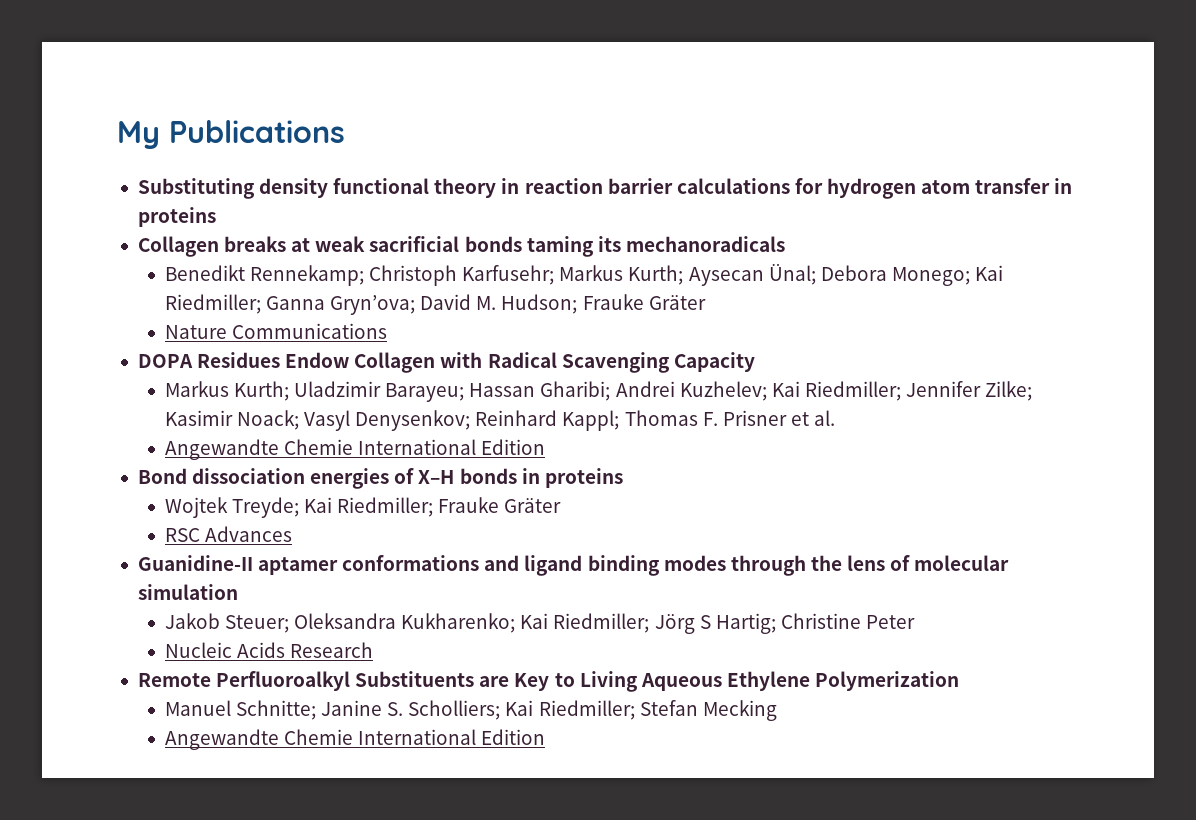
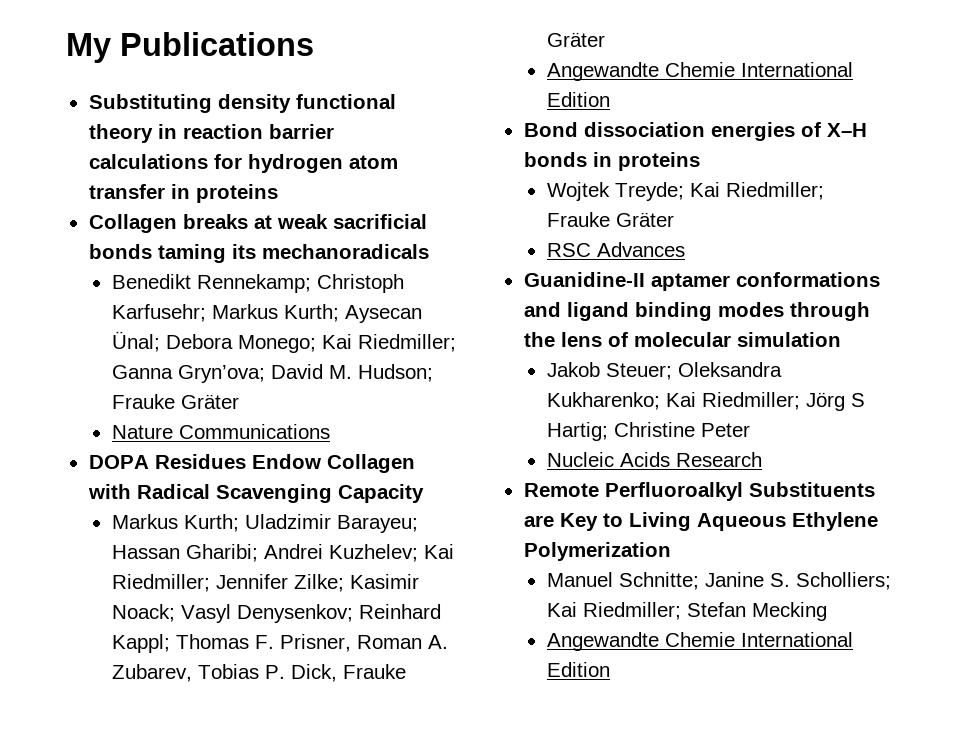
- Markus Kurth; Uladzimir Barayeu; Hassan Gharibi; Andrei Kuzhelev; Kai Riedmiller; Jennifer Zilke; Kasimir Noack; Vasyl Denysenkov; Reinhard Kappl; Thomas F. Prisner et al.
+ Markus Kurth; Uladzimir Barayeu; Hassan Gharibi; Andrei Kuzhelev; Kai Riedmiller; Jennifer Zilke; Kasimir Noack; Vasyl Denysenkov; Reinhard Kappl; Thomas F. Prisner, Roman A. Zubarev, Tobias P. Dick, Frauke Gräter

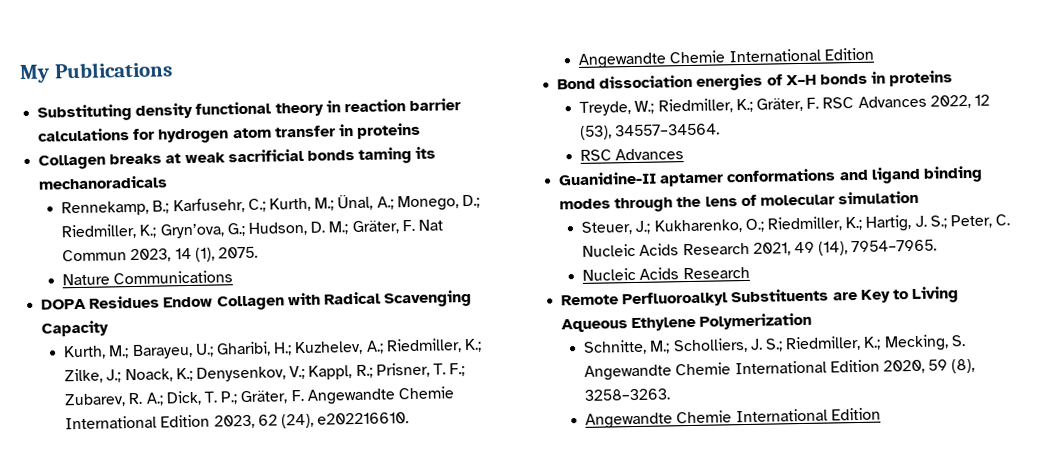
- Benedikt Rennekamp; Christoph Karfusehr; Markus Kurth; Aysecan Ünal; Debora Monego; Kai Riedmiller; Ganna Gryn’ova; David M. Hudson; Frauke Gräter
+ Rennekamp, B.; Karfusehr, C.; Kurth, M.; Ünal, A.; Monego, D.; Riedmiller, K.; Gryn’ova, G.; Hudson, D. M.; Gräter, F. Nat Commun 2023, 14 (1), 2075.
- Markus Kurth; Uladzimir Barayeu; Hassan Gharibi; Andrei Kuzhelev; Kai Riedmiller; Jennifer Zilke; Kasimir Noack; Vasyl Denysenkov; Reinhard Kappl; Thomas F. Prisner, Roman A. Zubarev, Tobias P. Dick, Frauke Gräter
+ Kurth, M.; Barayeu, U.; Gharibi, H.; Kuzhelev, A.; Riedmiller, K.; Zilke, J.; Noack, K.; Denysenkov, V.; Kappl, R.; Prisner, T. F.; Zubarev, R. A.; Dick, T. P.; Gräter, F. Angewandte Chemie International Edition 2023, 62 (24), e202216610.
- Wojtek Treyde; Kai Riedmiller; Frauke Gräter
+ Treyde, W.; Riedmiller, K.; Gräter, F. RSC Advances 2022, 12 (53), 34557–34564.
- Jakob Steuer; Oleksandra Kukharenko; Kai Riedmiller; Jörg S Hartig; Christine Peter
+ Steuer, J.; Kukharenko, O.; Riedmiller, K.; Hartig, J. S.; Peter, C. Nucleic Acids Research 2021, 49 (14), 7954–7965.
- Manuel Schnitte; Janine S. Scholliers; Kai Riedmiller; Stefan Mecking
+ Schnitte, M.; Scholliers, J. S.; Riedmiller, K.; Mecking, S. Angewandte Chemie International Edition 2020, 59 (8), 3258–3263.

